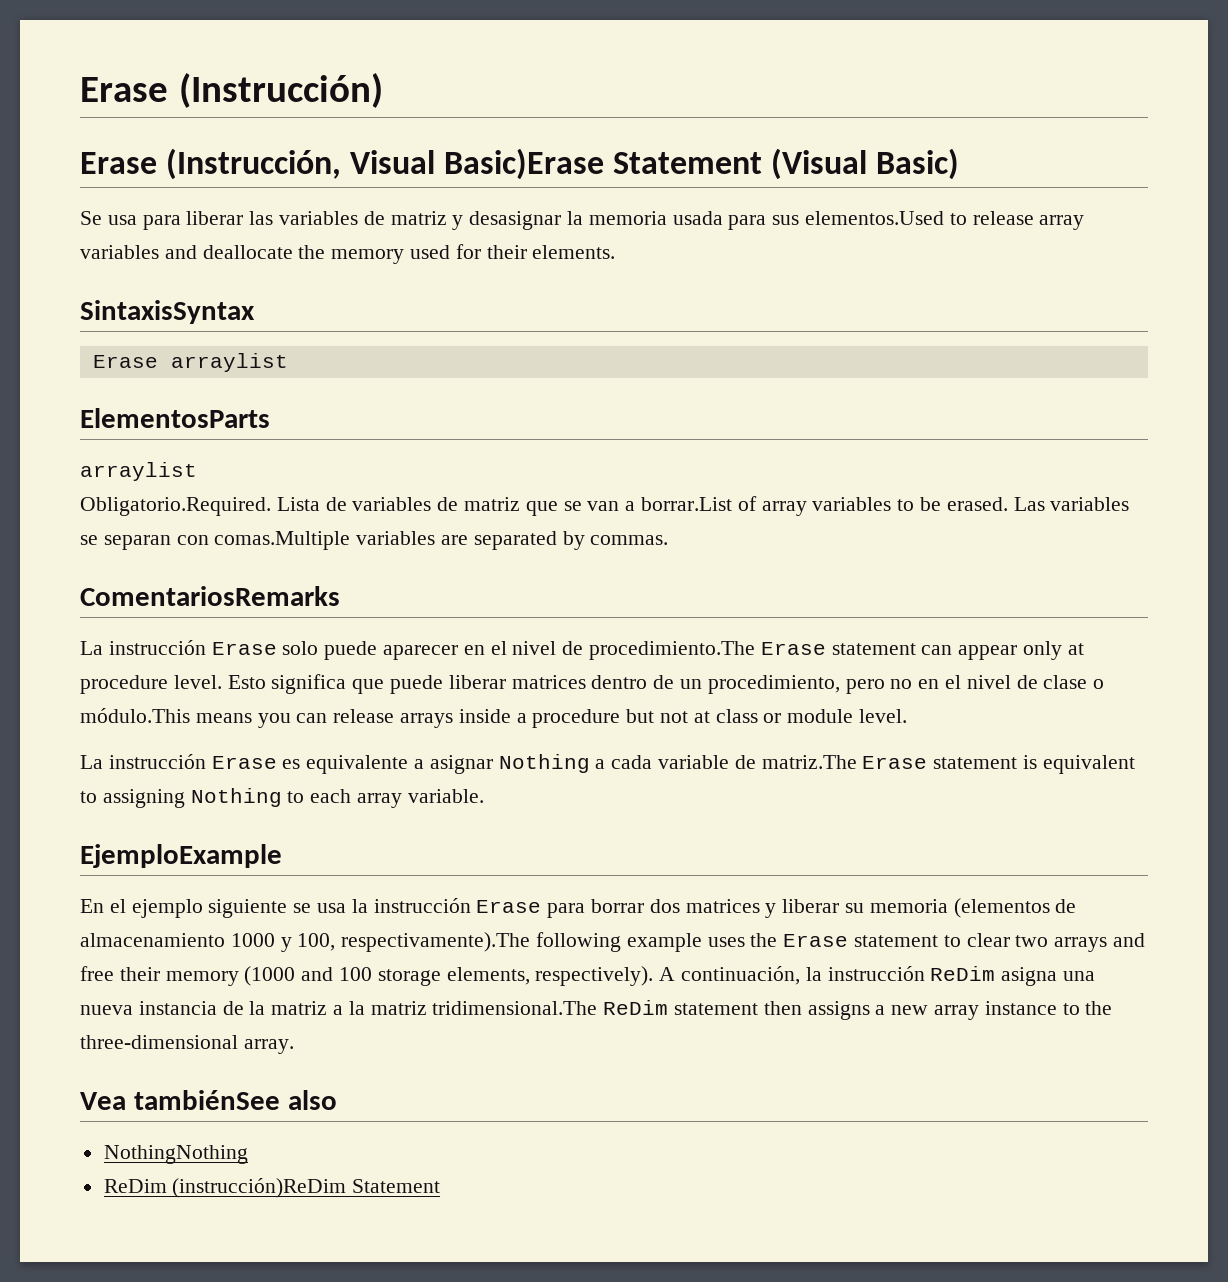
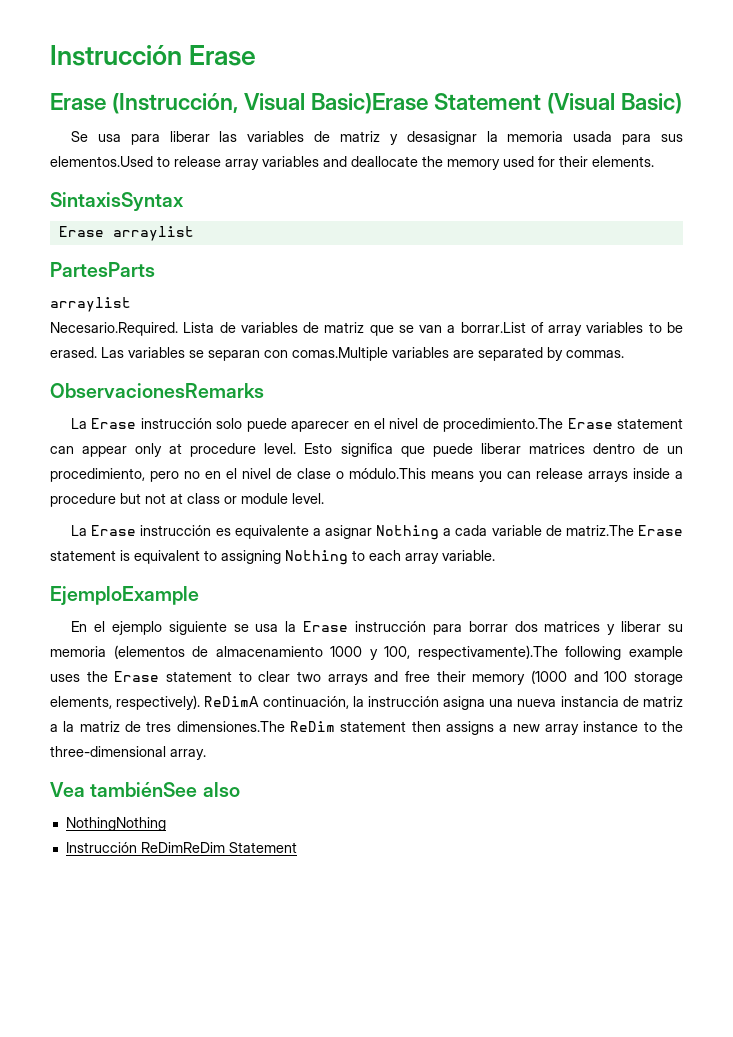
- Erase (Instrucción)
+ Instrucción Erase
- ElementosParts
+ PartesParts
  arraylist
- Obligatorio.Required. Lista de variables de matriz que se van a borrar.List of array variables to be erased.
+ Necesario.Required. Lista de variables de matriz que se van a borrar.List of array variables to be erased.
- ComentariosRemarks
- La instrucción Erase solo puede aparecer en el nivel de procedimiento.The Erase statement can appear only at procedure level.
+ ObservacionesRemarks
+ La Erase instrucción solo puede aparecer en el nivel de procedimiento.The Erase statement can appear only at procedure level.
- La instrucción Erase es equivalente a asignar Nothing a cada variable de matriz.The Erase statement is equivalent to assigning Nothing to each array variable.
+ La Erase instrucción es equivalente a asignar Nothing a cada variable de matriz.The Erase statement is equivalent to assigning Nothing to each array variable.
- En el ejemplo siguiente se usa la instrucción Erase para borrar dos matrices y liberar su memoria (elementos de almacenamiento 1000 y 100, respectivamente).The following example uses the Erase statement to clear two arrays and free their memory (1000 and 100 storage elements, respectively).
+ En el ejemplo siguiente se usa la Erase instrucción para borrar dos matrices y liberar su memoria (elementos de almacenamiento 1000 y 100, respectivamente).The following example uses the Erase statement to clear two arrays and free their memory (1000 and 100 storage elements, respectively).
- A continuación, la instrucción ReDim asigna una nueva instancia de la matriz a la matriz tridimensional.The ReDim statement then assigns a new array instance to the three-dimensional array.
+ ReDimA continuación, la instrucción asigna una nueva instancia de matriz a la matriz de tres dimensiones.The ReDim statement then assigns a new array instance to the three-dimensional array.
- ReDim (instrucción)ReDim Statement
+ Instrucción ReDimReDim Statement

